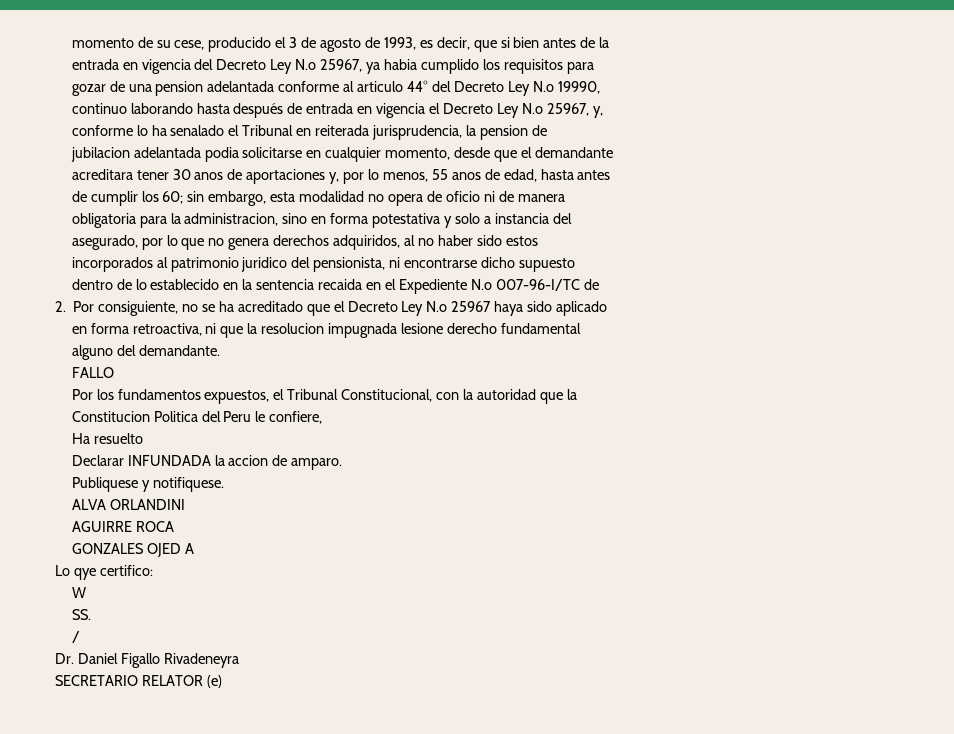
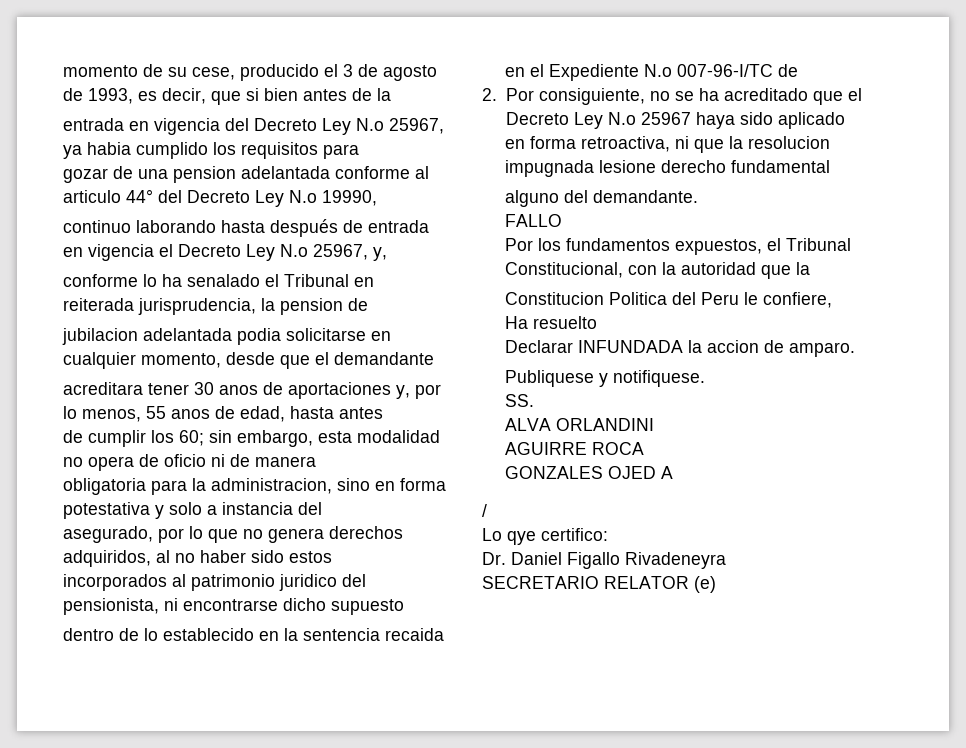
+ SS.
+ /
- W
- SS.
- /

